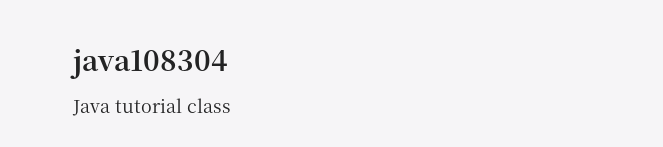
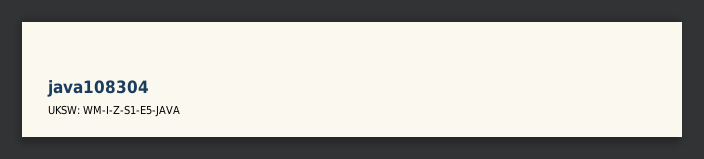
- Java tutorial class
+ UKSW: WM-I-Z-S1-E5-JAVA

